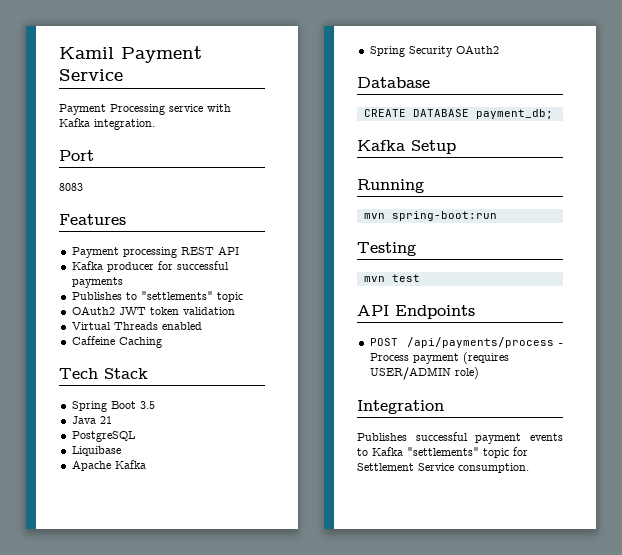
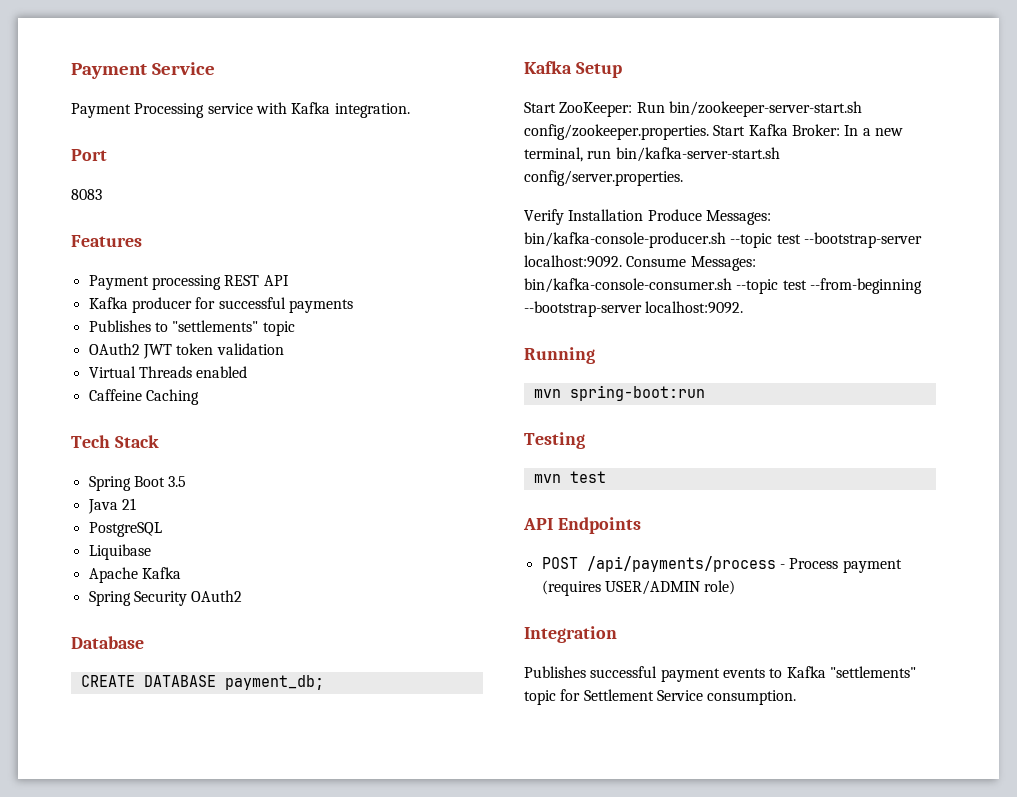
- Kamil Payment Service
+ Payment Service
+ Start ZooKeeper: Run bin/zookeeper-server-start.sh config/zookeeper.properties. Start Kafka Broker: In a new terminal, run bin/kafka-server-start.sh config/server.properties.
+ Verify Installation Produce Messages: bin/kafka-console-producer.sh --topic test --bootstrap-server localhost:9092. Consume Messages: bin/kafka-console-consumer.sh --topic test --from-beginning --bootstrap-server localhost:9092.

